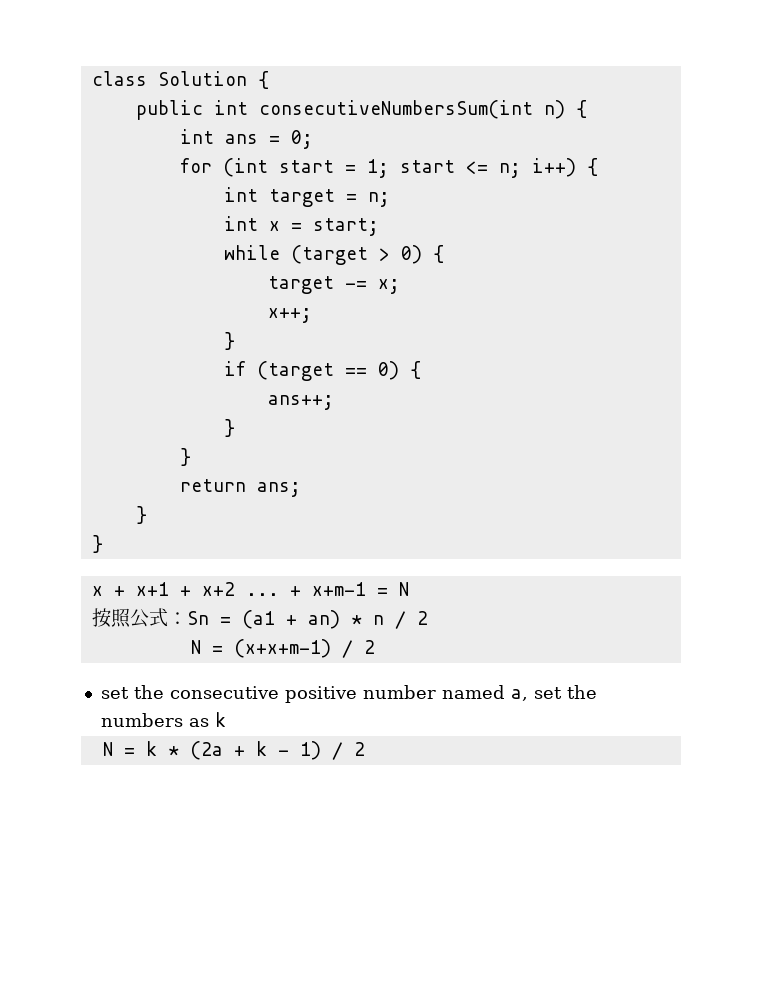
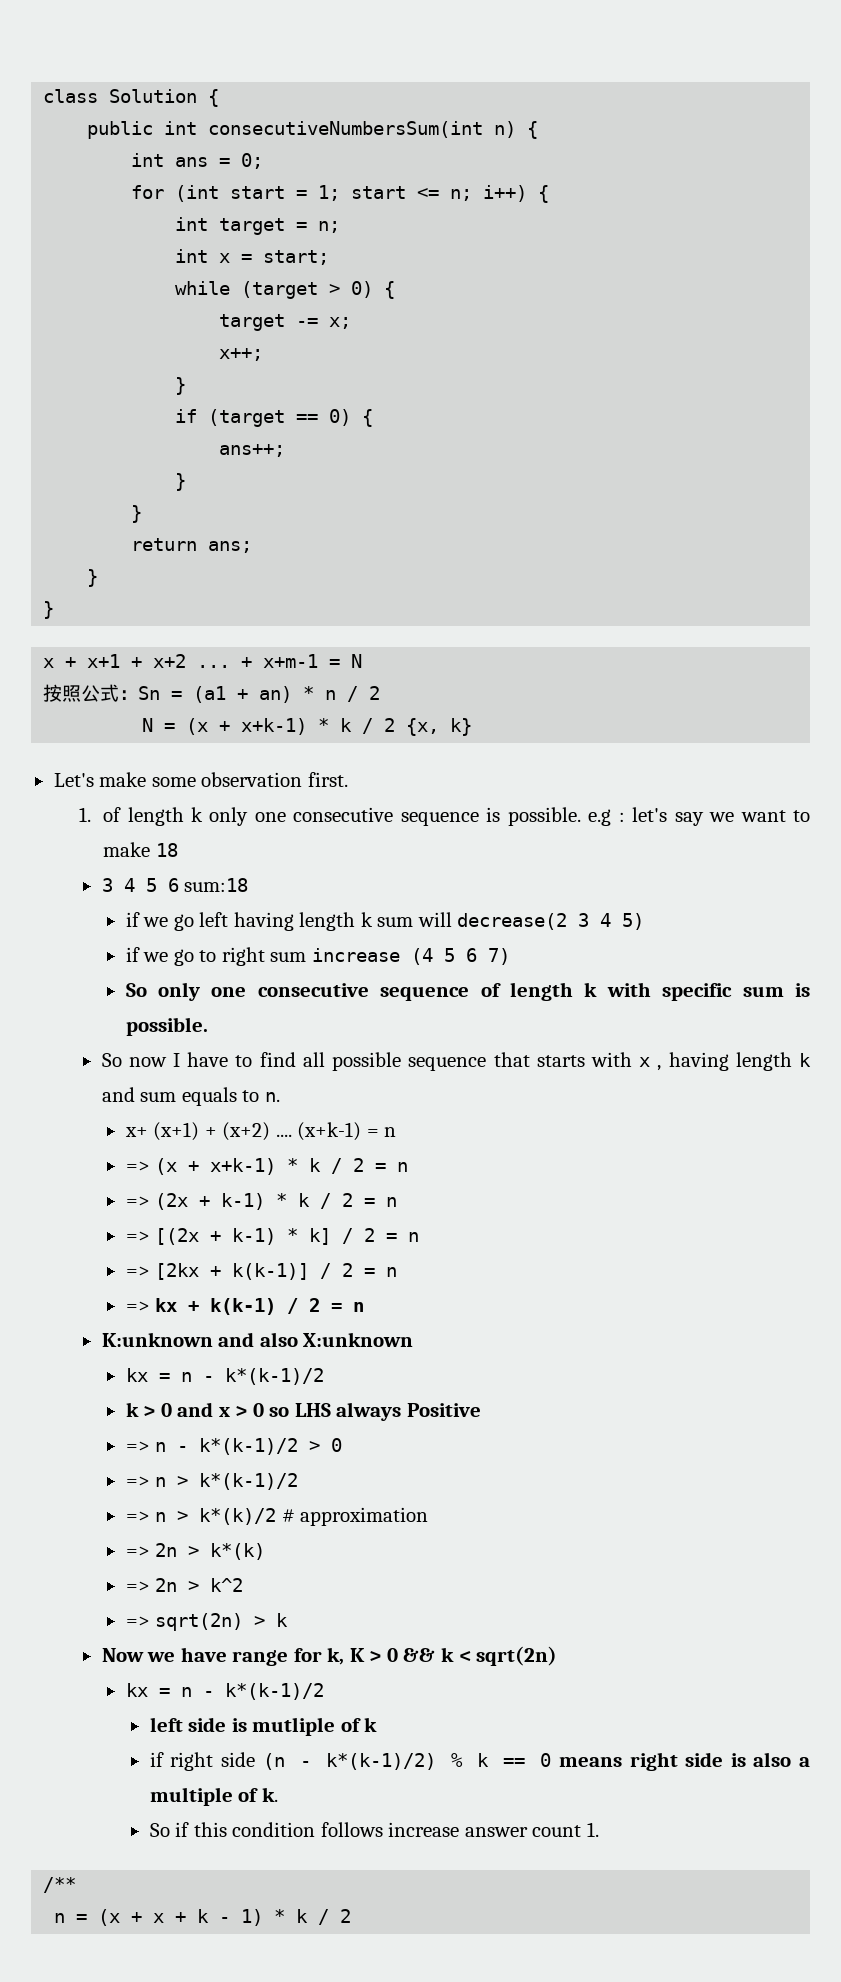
- N = (x+x+m-1) / 2
- set the consecutive positive number named a, set the numbers as k
- N = k * (2a + k - 1) / 2
+ N = (x + x+k-1) * k / 2 {x, k}
+ Let's make some observation first.
+ 1. of length k only one consecutive sequence is possible. e.g : let's say we want to make 18
+ 3 4 5 6 sum:18
+ if we go left having length k sum will decrease(2 3 4 5)
+ if we go to right sum increase (4 5 6 7)
+ So only one consecutive sequence of length k with specific sum is possible.
+ So now I have to find all possible sequence that starts with x , having length k and sum equals to n.
+ x+ (x+1) + (x+2) .... (x+k-1) = n
+ => (x + x+k-1) * k / 2 = n
+ => (2x + k-1) * k / 2 = n
+ => [(2x + k-1) * k] / 2 = n
+ => [2kx + k(k-1)] / 2 = n
+ => kx + k(k-1) / 2 = n
+ K:unknown and also X:unknown
+ kx = n - k*(k-1)/2
+ k > 0 and x > 0 so LHS always Positive
+ => n - k*(k-1)/2 > 0
+ => n > k*(k-1)/2
+ => n > k*(k)/2 # approximation
+ => 2n > k*(k)
+ => 2n > k^2
+ => sqrt(2n) > k
+ Now we have range for k, K > 0 && k < sqrt(2n)
+ kx = n - k*(k-1)/2
+ left side is mutliple of k
+ if right side (n - k*(k-1)/2) % k == 0 means right side is also a multiple of k.
+ So if this condition follows increase answer count 1.
+ /**
+ n = (x + x + k - 1) * k / 2

